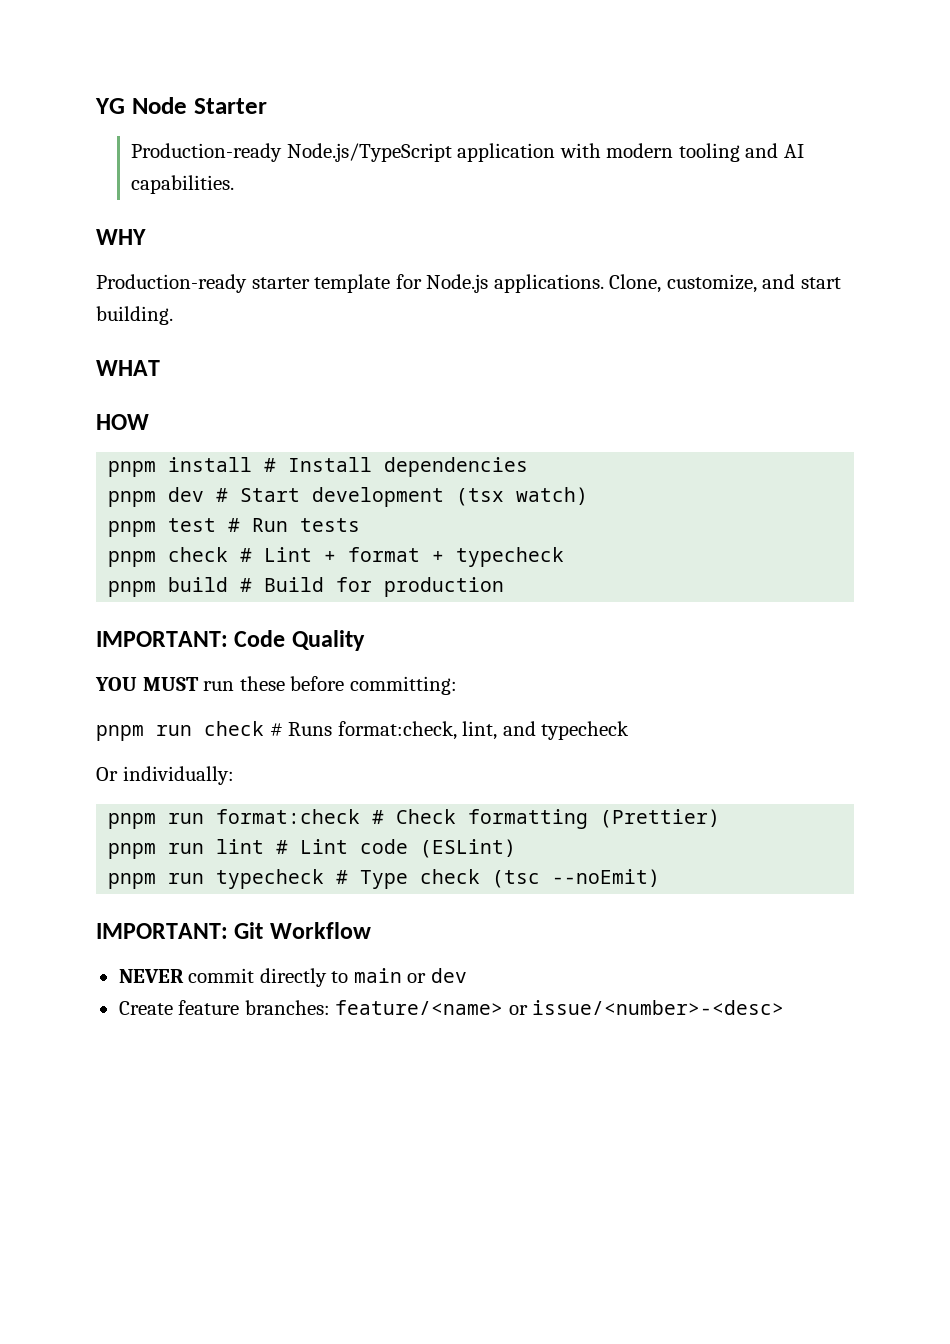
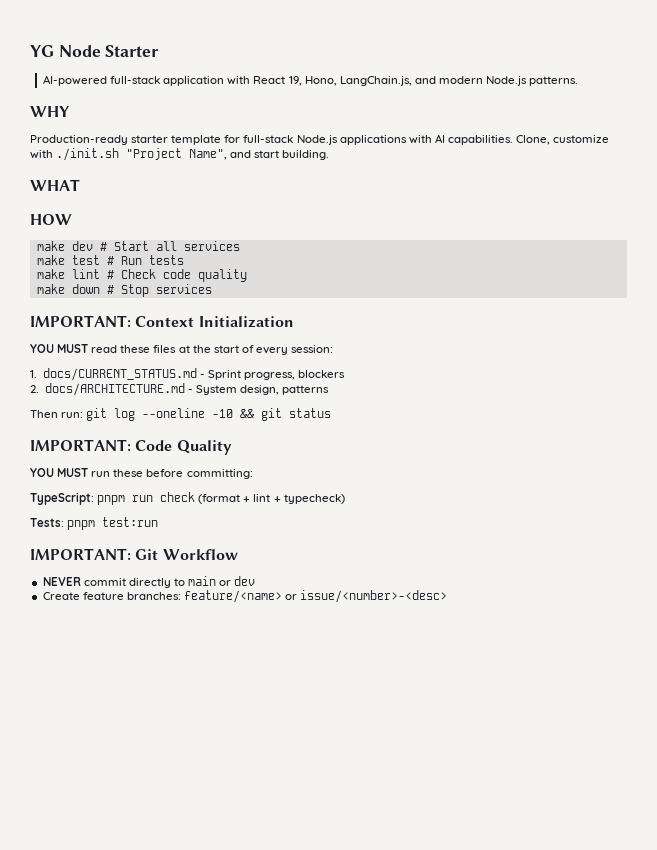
- Production-ready Node.js/TypeScript application with modern tooling and AI capabilities.
+ AI-powered full-stack application with React 19, Hono, LangChain.js, and modern Node.js patterns.
- Production-ready starter template for Node.js applications. Clone, customize, and start building.
+ Production-ready starter template for full-stack Node.js applications with AI capabilities. Clone, customize with ./init.sh "Project Name", and start building.
- pnpm install # Install dependencies
- pnpm dev # Start development (tsx watch)
- pnpm test # Run tests
- pnpm check # Lint + format + typecheck
- pnpm build # Build for production
+ make dev # Start all services
+ make test # Run tests
+ make lint # Check code quality
+ make down # Stop services
+ IMPORTANT: Context Initialization
+ YOU MUST read these files at the start of every session:
+ 1. docs/CURRENT_STATUS.md - Sprint progress, blockers
+ 2. docs/ARCHITECTURE.md - System design, patterns
+ Then run: git log --oneline -10 && git status
- pnpm run check # Runs format:check, lint, and typecheck
- Or individually:
- pnpm run format:check # Check formatting (Prettier)
- pnpm run lint # Lint code (ESLint)
- pnpm run typecheck # Type check (tsc --noEmit)
+ TypeScript: pnpm run check (format + lint + typecheck)
+ Tests: pnpm test:run

